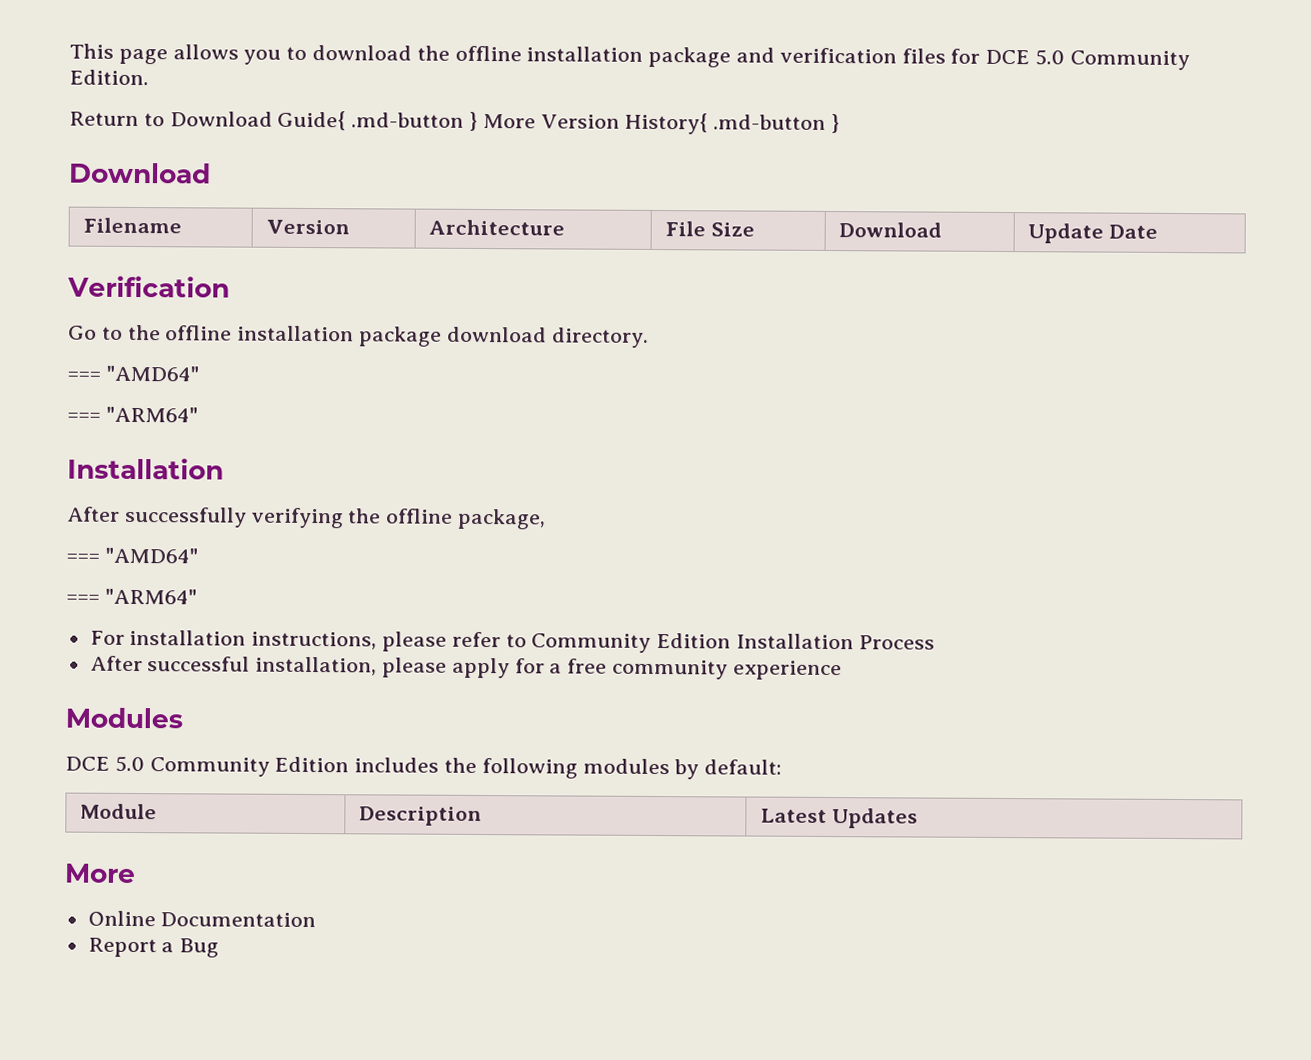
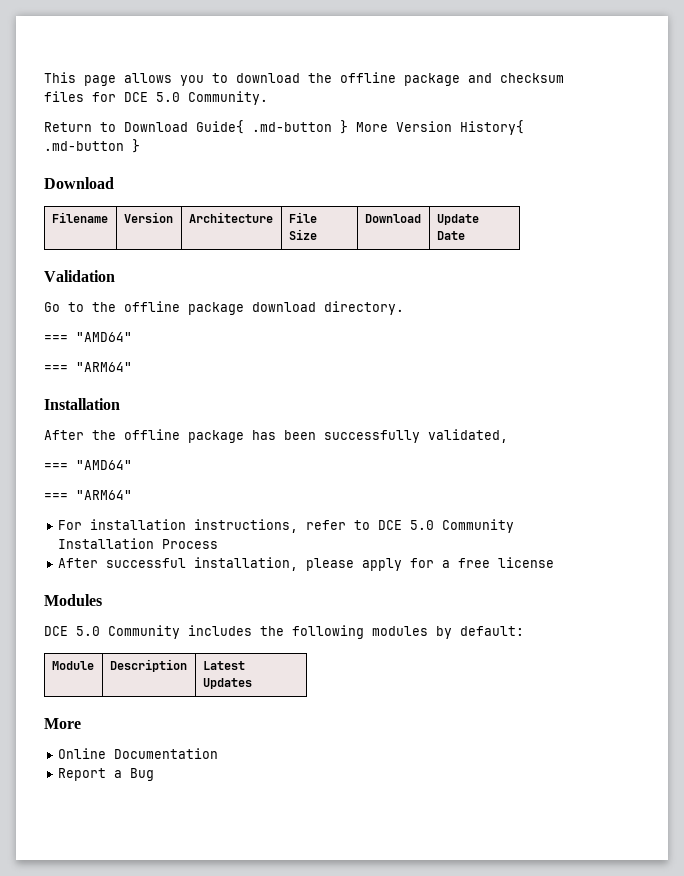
- This page allows you to download the offline installation package and verification files for DCE 5.0 Community Edition.
+ This page allows you to download the offline package and checksum files for DCE 5.0 Community.
- Verification
+ Validation
- Go to the offline installation package download directory.
+ Go to the offline package download directory.
- After successfully verifying the offline package,
+ After the offline package has been successfully validated,
- For installation instructions, please refer to Community Edition Installation Process
+ For installation instructions, refer to DCE 5.0 Community Installation Process
- After successful installation, please apply for a free community experience
+ After successful installation, please apply for a free license
- DCE 5.0 Community Edition includes the following modules by default:
+ DCE 5.0 Community includes the following modules by default:

